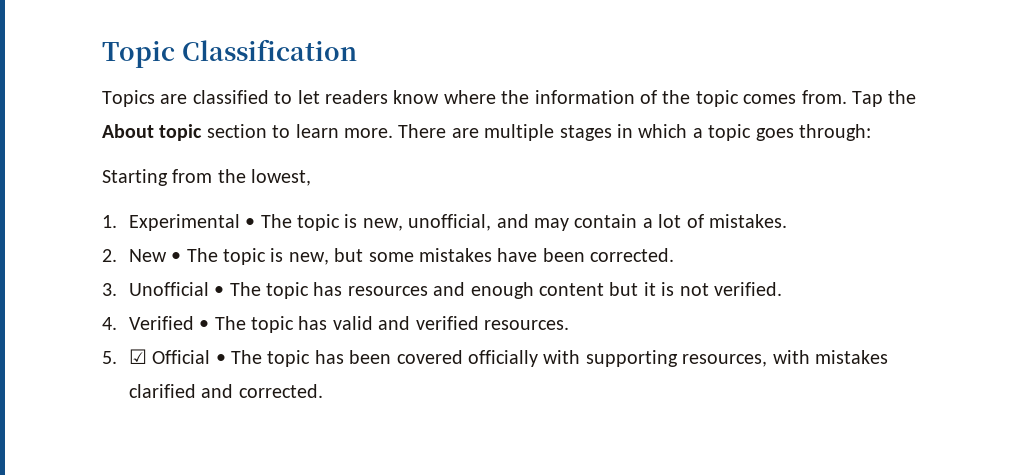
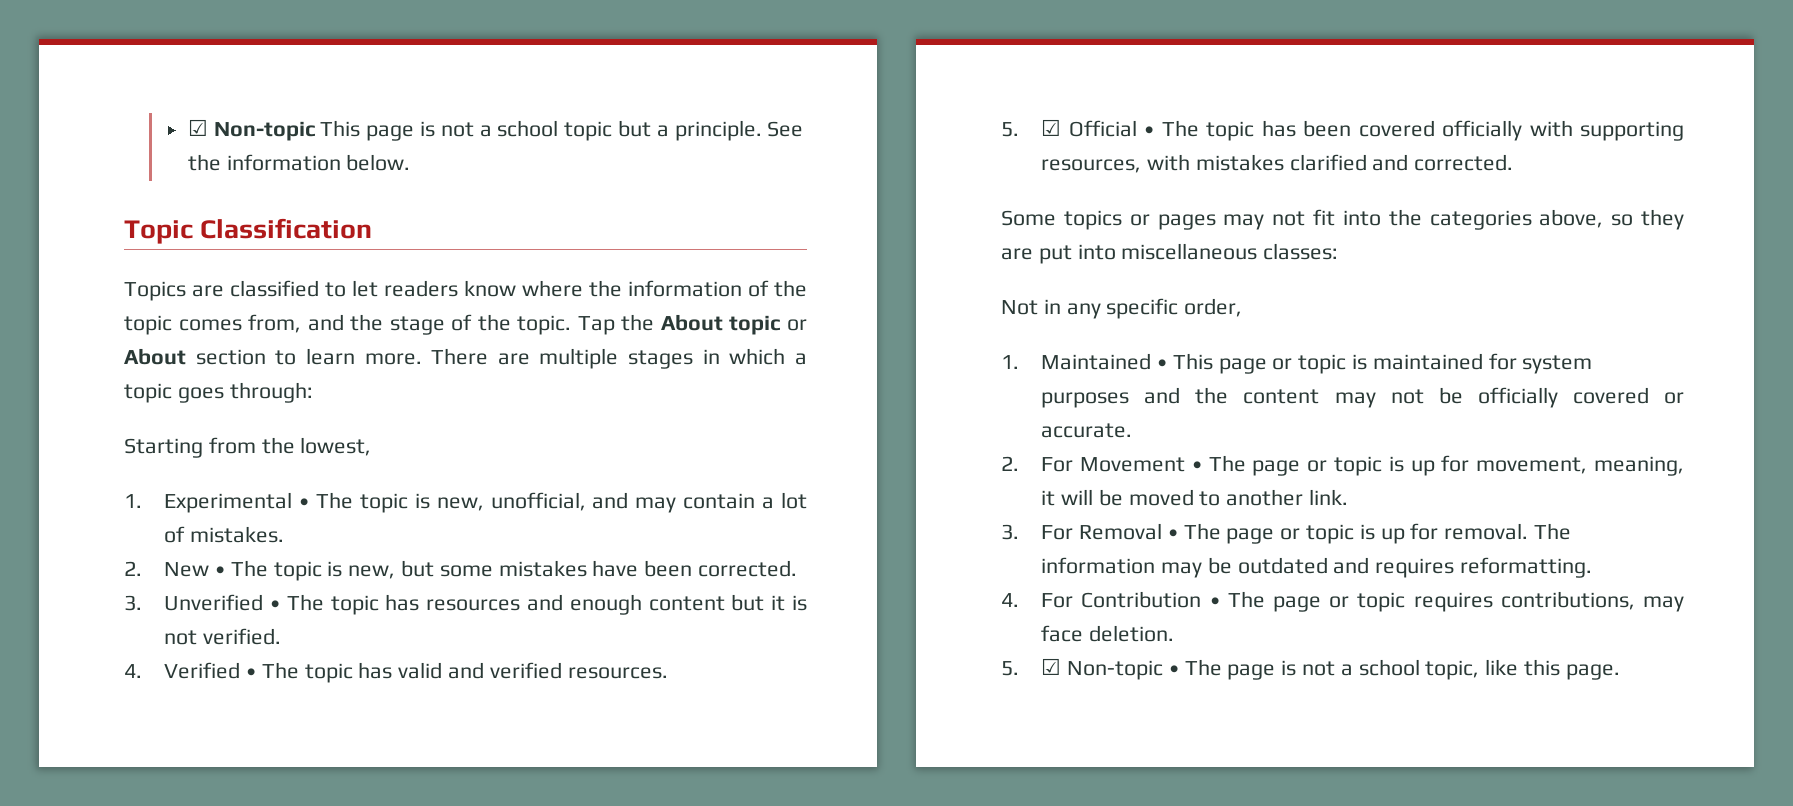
+ ☑ Non-topic This page is not a school topic but a principle. See the information below.
- Topics are classified to let readers know where the information of the topic comes from.
+ Topics are classified to let readers know where the information of the topic comes from, and the stage of the topic.
- Tap the About topic section to learn more.
+ Tap the About topic or About section to learn more.
- 3. Unofficial • The topic has resources and enough content but it is not verified.
+ 3. Unverified • The topic has resources and enough content but it is not verified.
+ Some topics or pages may not fit into the categories above, so they are put into miscellaneous classes:
+ Not in any specific order,
+ 1. Maintained • This page or topic is maintained for system purposes and the content may not be officially covered or accurate.
+ 2. For Movement • The page or topic is up for movement, meaning, it will be moved to another link.
+ 3. For Removal • The page or topic is up for removal. The information may be outdated and requires reformatting.
+ 4. For Contribution • The page or topic requires contributions, may face deletion.
+ 5. ☑ Non-topic • The page is not a school topic, like this page.

